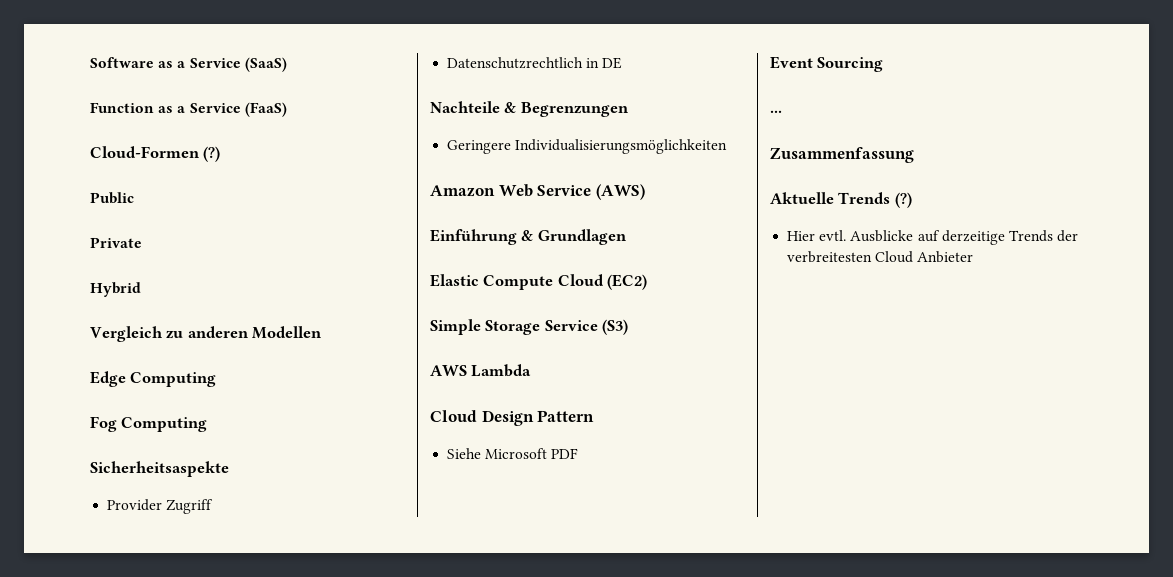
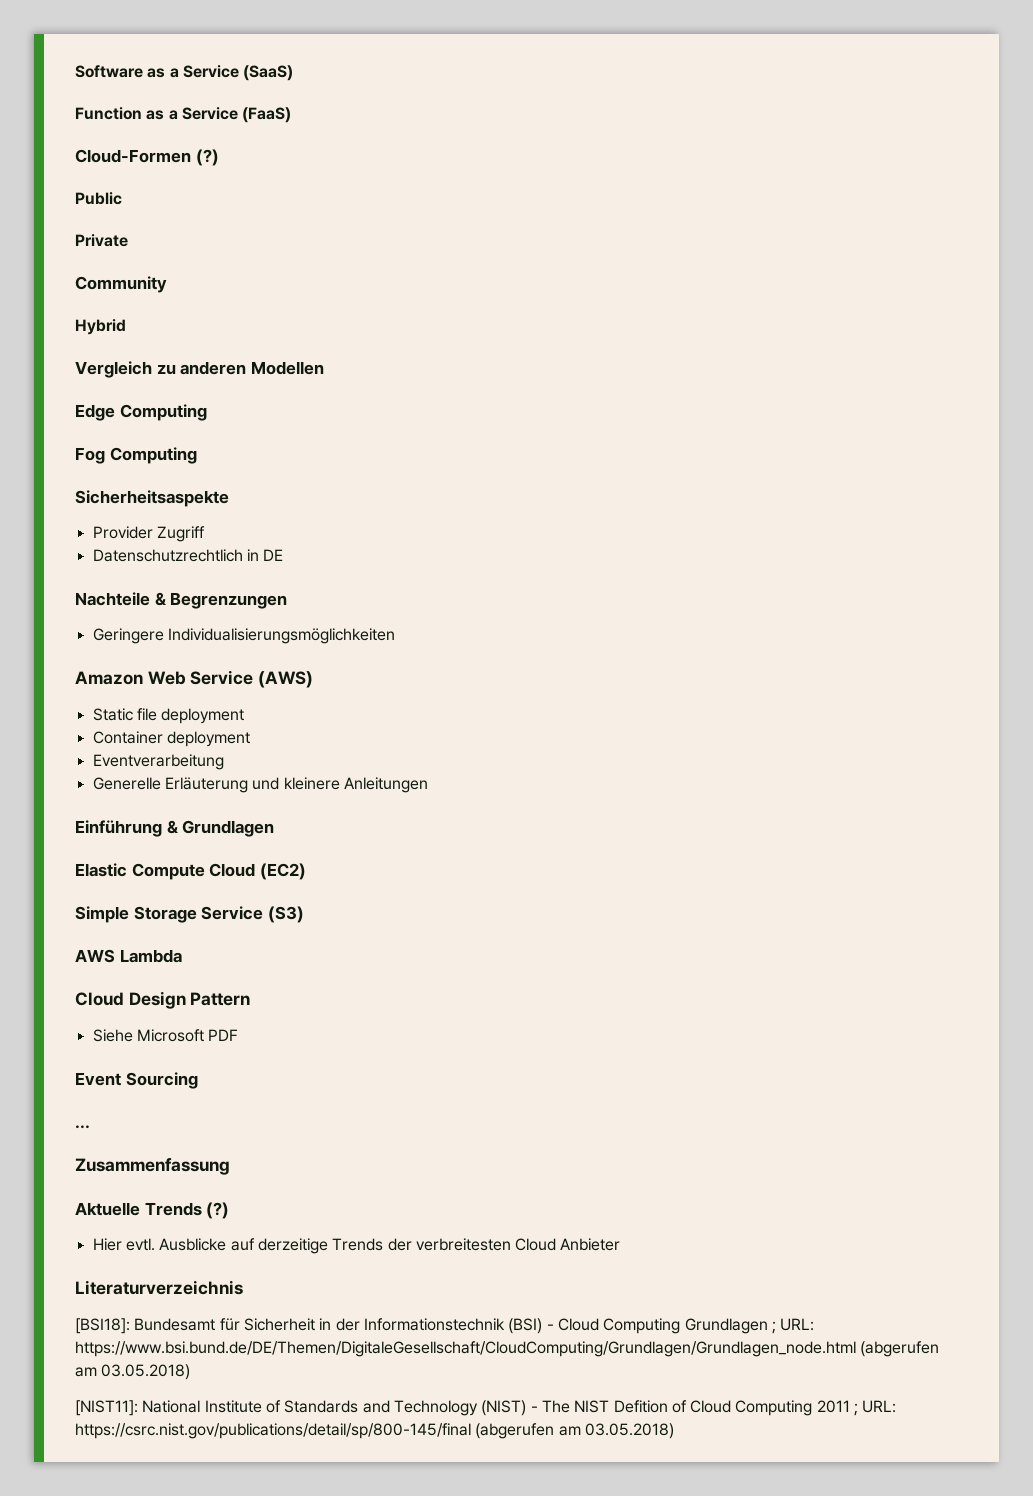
+ Community
+ Static file deployment
+ Container deployment
+ Eventverarbeitung
+ Generelle Erläuterung und kleinere Anleitungen
+ Literaturverzeichnis
+ [BSI18]: Bundesamt für Sicherheit in der Informationstechnik (BSI) - Cloud Computing Grundlagen ; URL: https://www.bsi.bund.de/DE/Themen/DigitaleGesellschaft/CloudComputing/Grundlagen/Grundlagen_node.html (abgerufen am 03.05.2018)
+ [NIST11]: National Institute of Standards and Technology (NIST) - The NIST Defition of Cloud Computing 2011 ; URL: https://csrc.nist.gov/publications/detail/sp/800-145/final (abgerufen am 03.05.2018)

